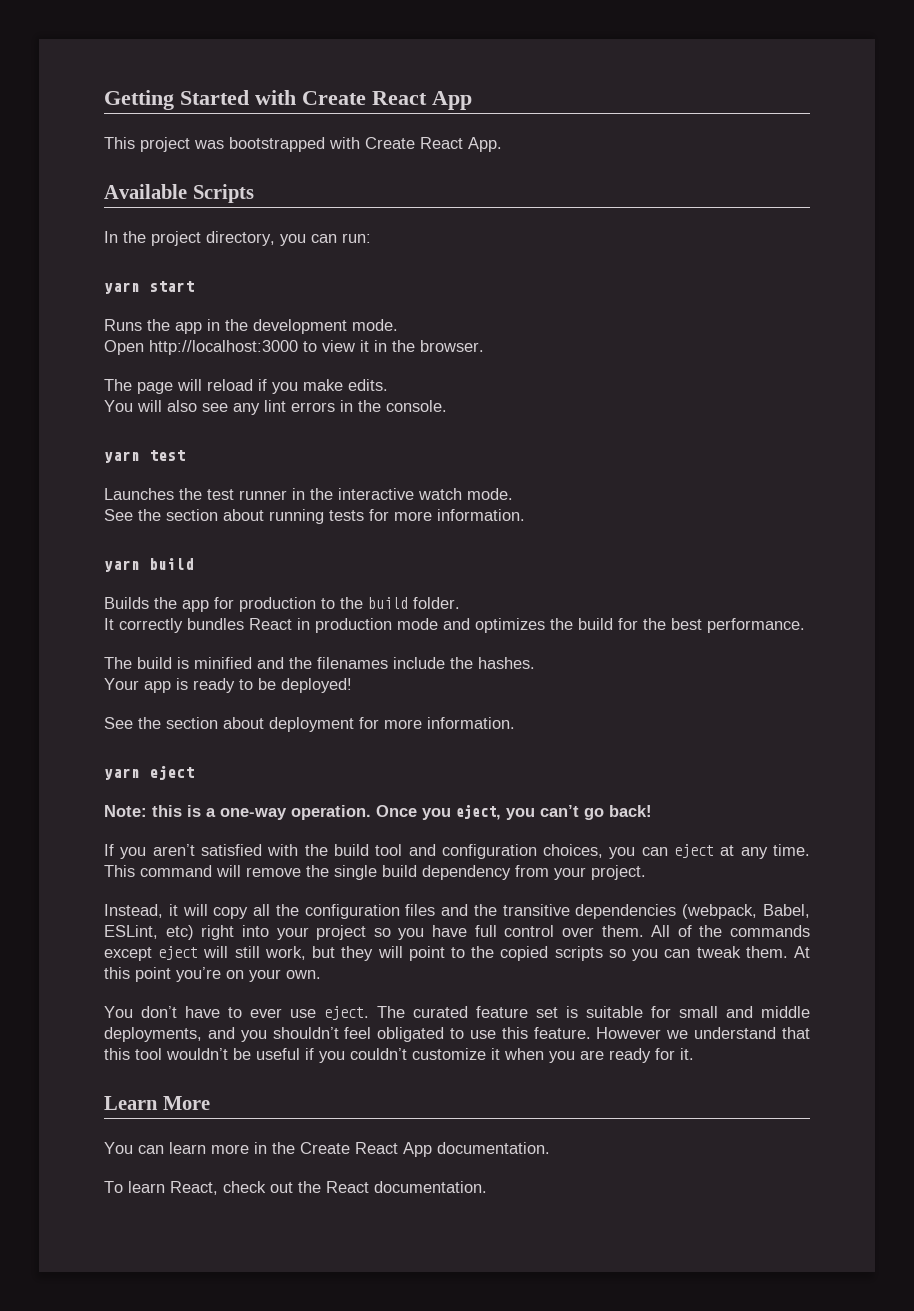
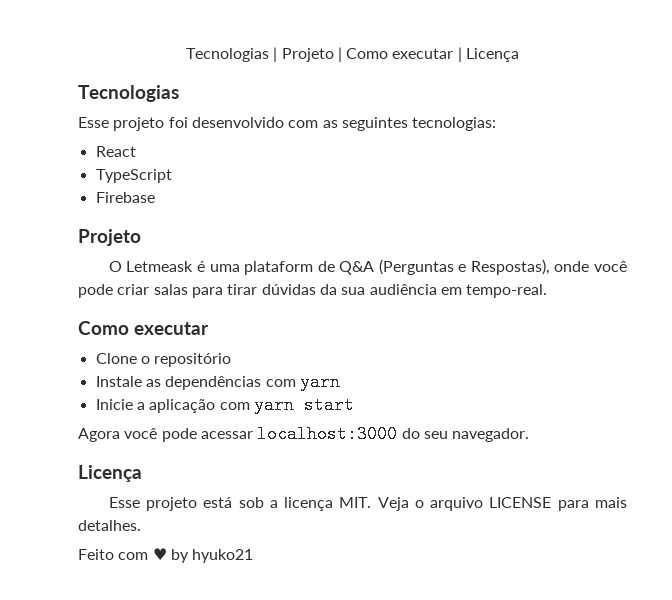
- Getting Started with Create React App
- This project was bootstrapped with Create React App.
- Available Scripts
- In the project directory, you can run:
- yarn start
- Runs the app in the development mode.
- Open http://localhost:3000 to view it in the browser.
- The page will reload if you make edits.
- You will also see any lint errors in the console.
- yarn test
- Launches the test runner in the interactive watch mode.
- See the section about running tests for more information.
- yarn build
- Builds the app for production to the build folder.
- It correctly bundles React in production mode and optimizes the build for the best performance.
- The build is minified and the filenames include the hashes.
- Your app is ready to be deployed!
- See the section about deployment for more information.
- yarn eject
- Note: this is a one-way operation. Once you eject, you can’t go back!
- If you aren’t satisfied with the build tool and configuration choices, you can eject at any time. This command will remove the single build dependency from your project.
- Instead, it will copy all the configuration files and the transitive dependencies (webpack, Babel, ESLint, etc) right into your project so you have full control over them. All of the commands except eject will still work, but they will point to the copied scripts so you can tweak them. At this point you’re on your own.
- You don’t have to ever use eject. The curated feature set is suitable for small and middle deployments, and you shouldn’t feel obligated to use this feature. However we understand that this tool wouldn’t be useful if you couldn’t customize it when you are ready for it.
- Learn More
- You can learn more in the Create React App documentation.
- To learn React, check out the React documentation.
+ Tecnologias | Projeto | Como executar | Licença
+ Tecnologias
+ Esse projeto foi desenvolvido com as seguintes tecnologias:
+ React
+ TypeScript
+ Firebase
+ Projeto
+ O Letmeask é uma plataform de Q&A (Perguntas e Respostas), onde você pode criar salas para tirar dúvidas da sua audiência em tempo-real.
+ Como executar
+ Clone o repositório
+ Instale as dependências com yarn
+ Inicie a aplicação com yarn start
+ Agora você pode acessar localhost:3000 do seu navegador.
+ Licença
+ Esse projeto está sob a licença MIT. Veja o arquivo LICENSE para mais detalhes.
+ Feito com ♥ by hyuko21

